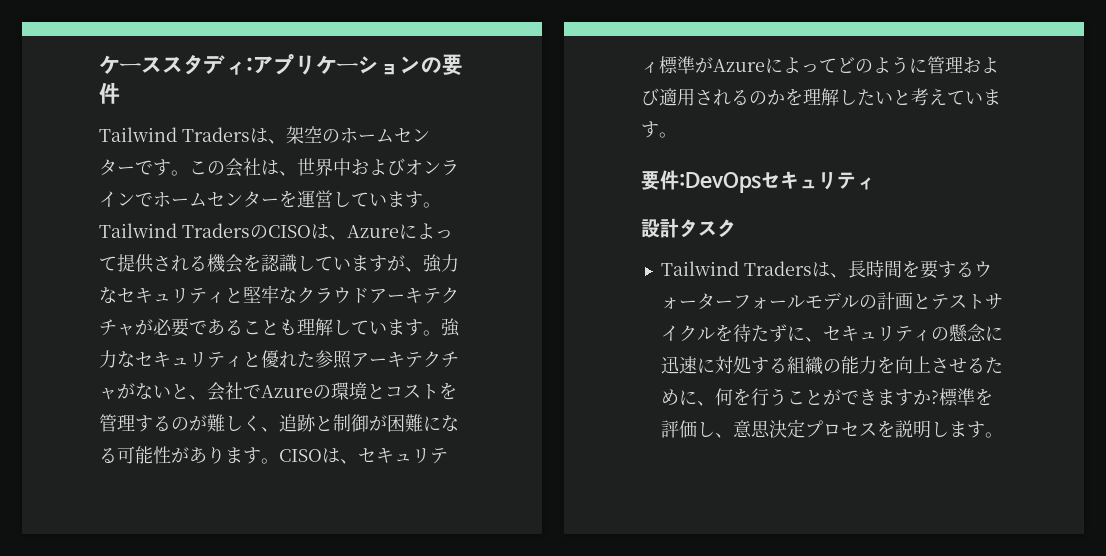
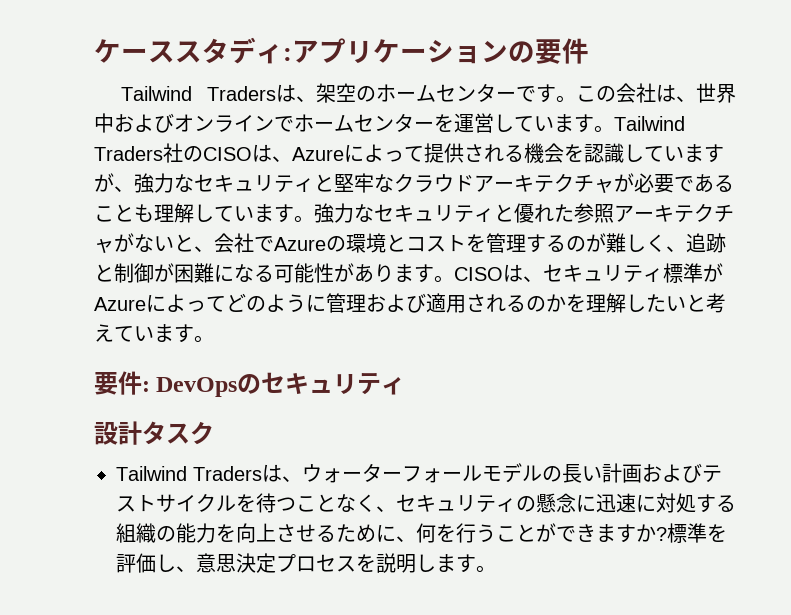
- Tailwind TradersのCISOは、Azureによって提供される機会を認識していますが、強力なセキュリティと堅牢なクラウドアーキテクチャが必要であることも理解しています。
+ Tailwind Traders社のCISOは、Azureによって提供される機会を認識していますが、強力なセキュリティと堅牢なクラウドアーキテクチャが必要であることも理解しています。
- 要件:DevOpsセキュリティ
+ 要件: DevOpsのセキュリティ
- Tailwind Tradersは、長時間を要するウォーターフォールモデルの計画とテストサイクルを待たずに、セキュリティの懸念に迅速に対処する組織の能力を向上させるために、何を行うことができますか?
+ Tailwind Tradersは、ウォーターフォールモデルの長い計画およびテストサイクルを待つことなく、セキュリティの懸念に迅速に対処する組織の能力を向上させるために、何を行うことができますか?

